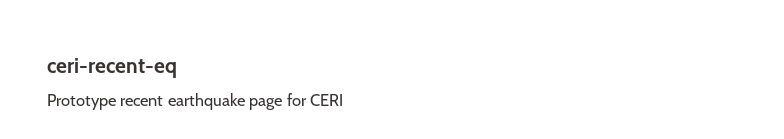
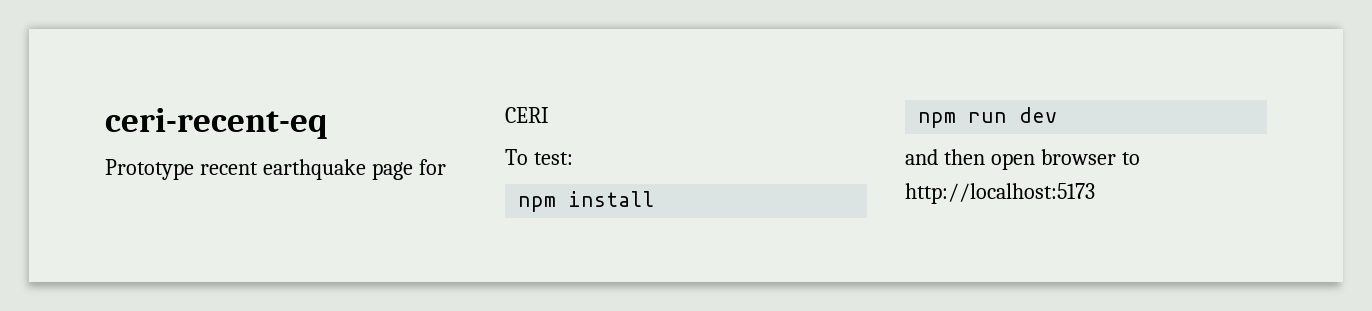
+ To test:
+ npm install
+ npm run dev
+ and then open browser to http://localhost:5173

